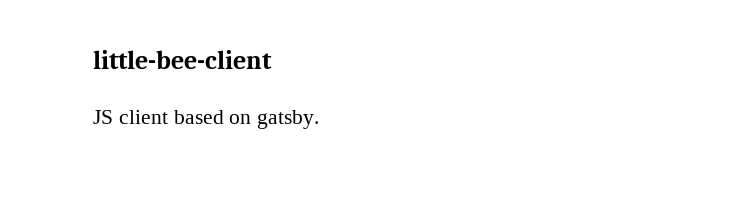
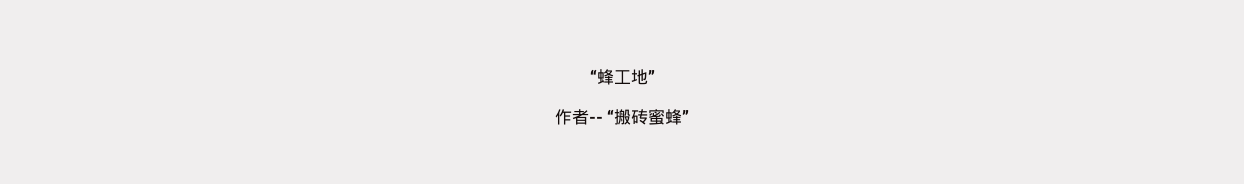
- little-bee-client
- JS client based on gatsby.
+ “蜂工地”
+ 作者-- “搬砖蜜蜂”

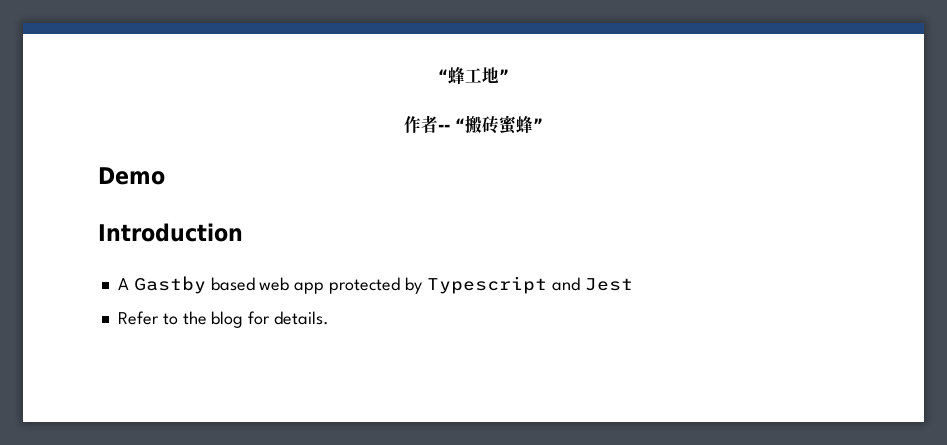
+ Demo
+ Introduction
+ A Gastby based web app protected by Typescript and Jest
+ Refer to the blog for details.

